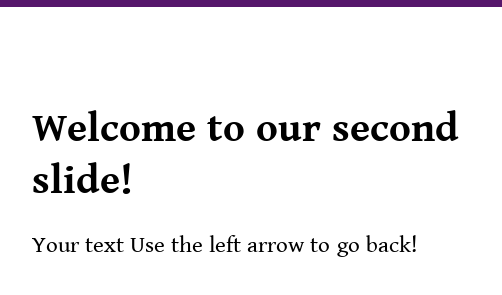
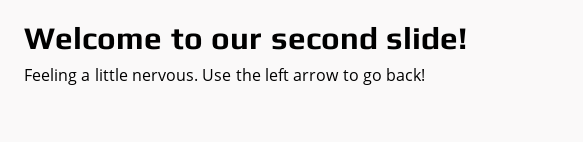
- Your text Use the left arrow to go back!
+ Feeling a little nervous. Use the left arrow to go back!

